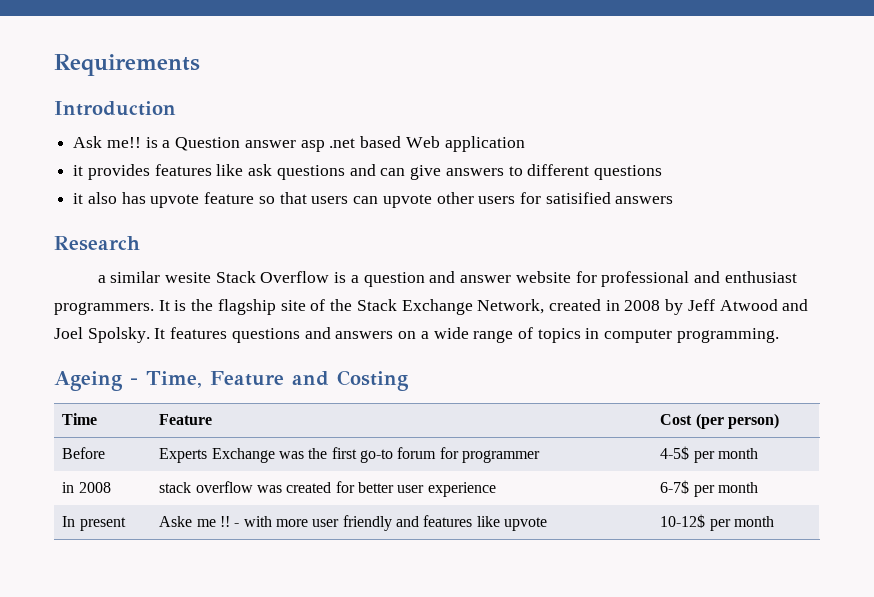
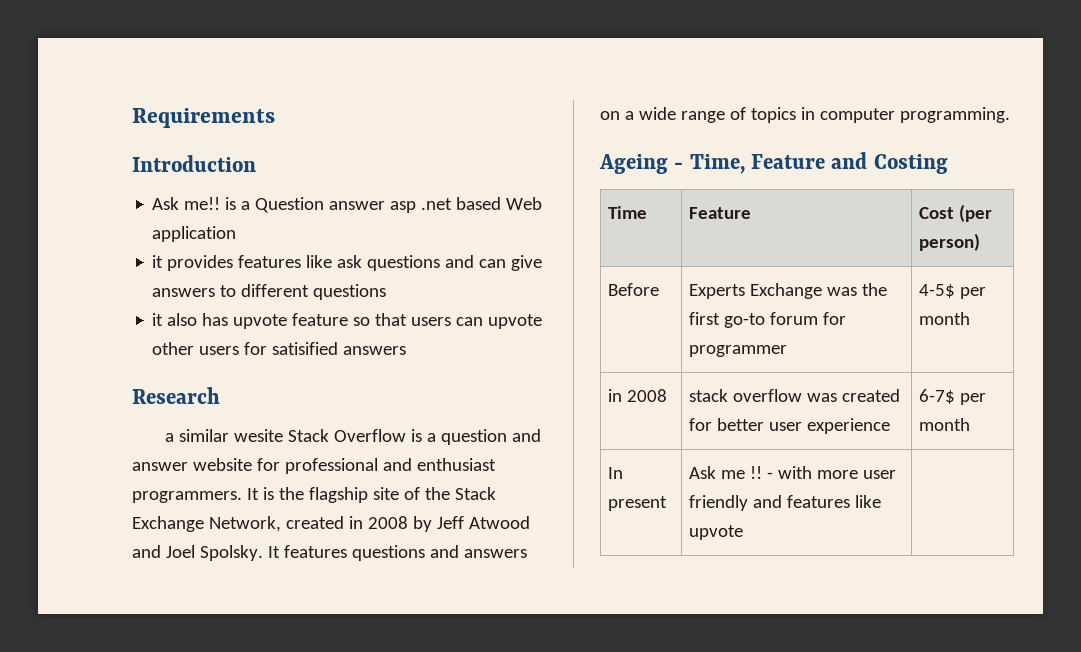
- In present | Aske me !! - with more user friendly and features like upvote | 10-12$ per month
+ In present | Ask me !! - with more user friendly and features like upvote |

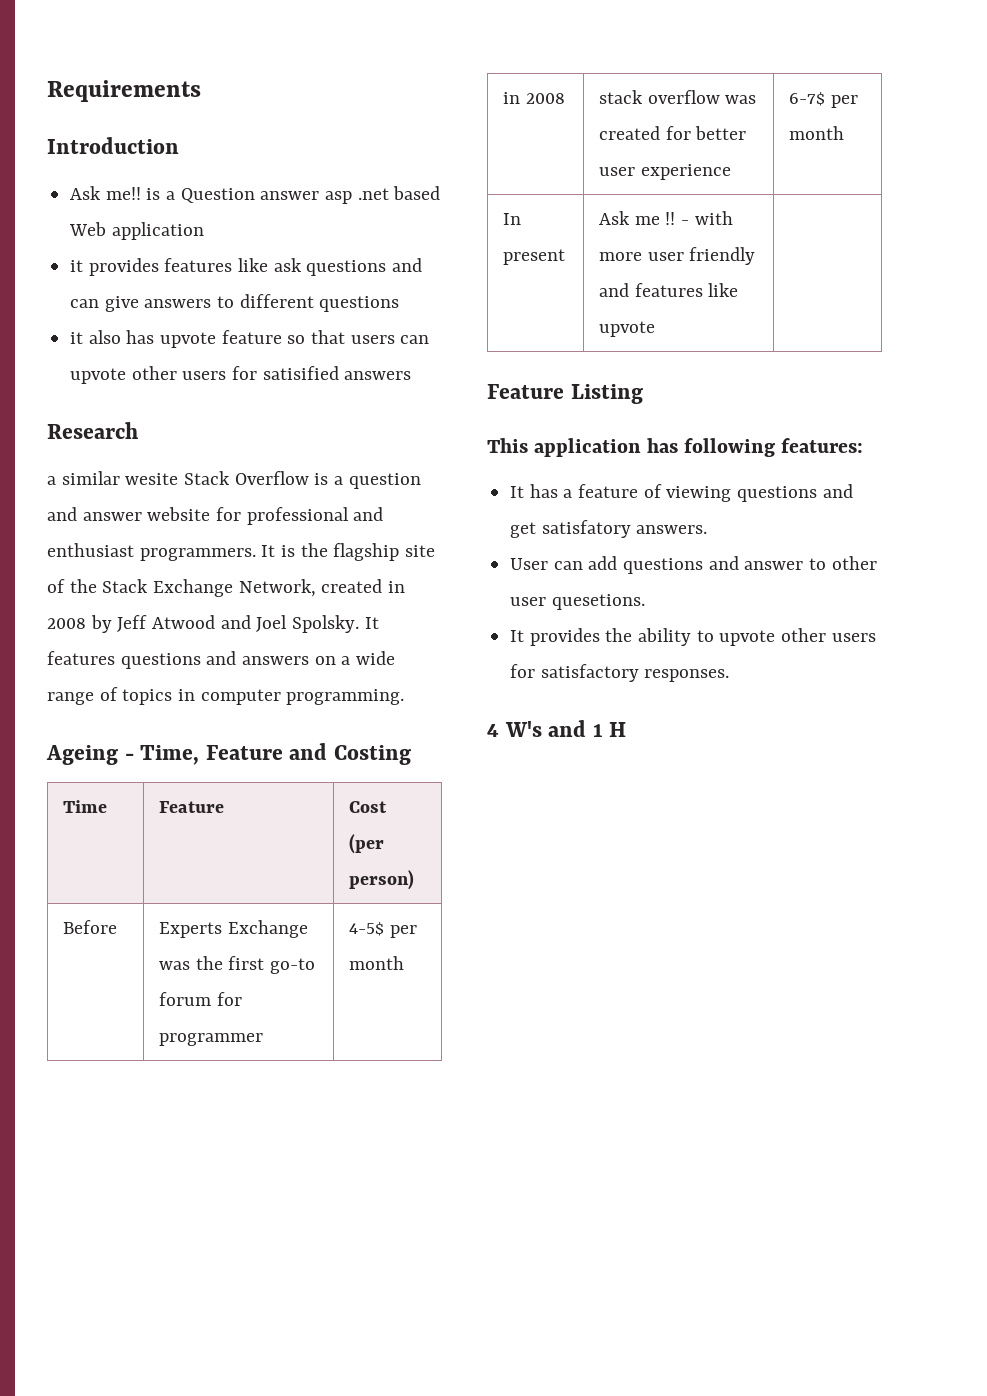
+ Feature Listing
+ This application has following features:
+ It has a feature of viewing questions and get satisfatory answers.
+ User can add questions and answer to other user quesetions.
+ It provides the ability to upvote other users for satisfactory responses.
+ 4 W's and 1 H

